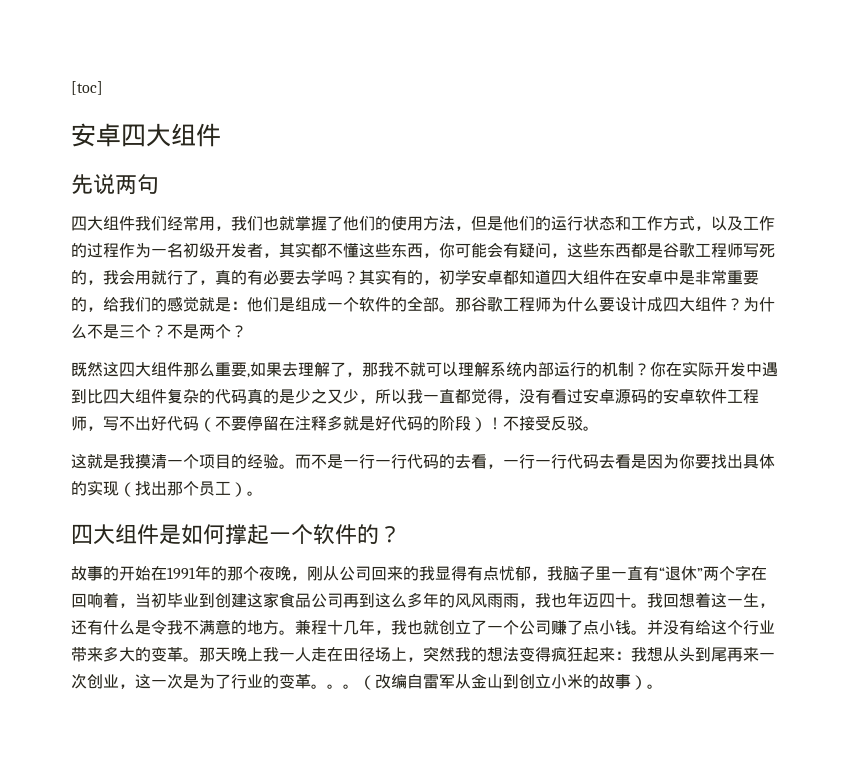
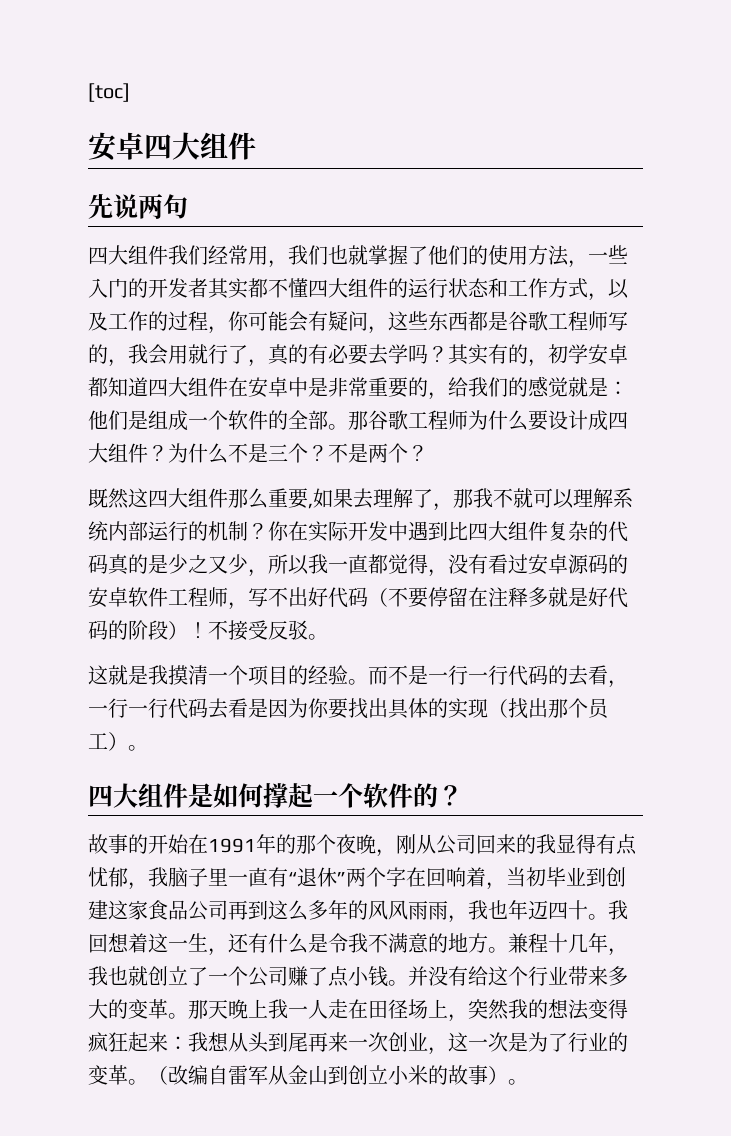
- 四大组件我们经常用，我们也就掌握了他们的使用方法，但是他们的运行状态和工作方式，以及工作的过程作为一名初级开发者，其实都不懂这些东西，你可能会有疑问，这些东西都是谷歌工程师写死的，我会用就行了，真的有必要去学吗？
+ 四大组件我们经常用，我们也就掌握了他们的使用方法，一些入门的开发者其实都不懂四大组件的运行状态和工作方式，以及工作的过程，你可能会有疑问，这些东西都是谷歌工程师写的，我会用就行了，真的有必要去学吗？
- 那天晚上我一人走在田径场上，突然我的想法变得疯狂起来：我想从头到尾再来一次创业，这一次是为了行业的变革。。。
+ 那天晚上我一人走在田径场上，突然我的想法变得疯狂起来：我想从头到尾再来一次创业，这一次是为了行业的变革。

